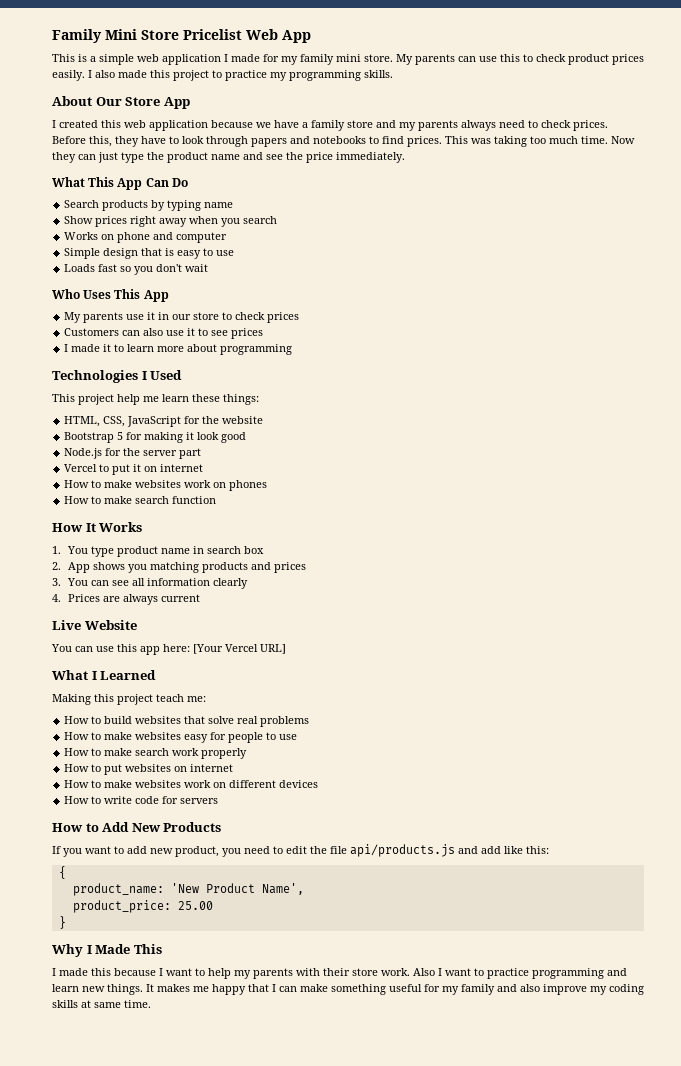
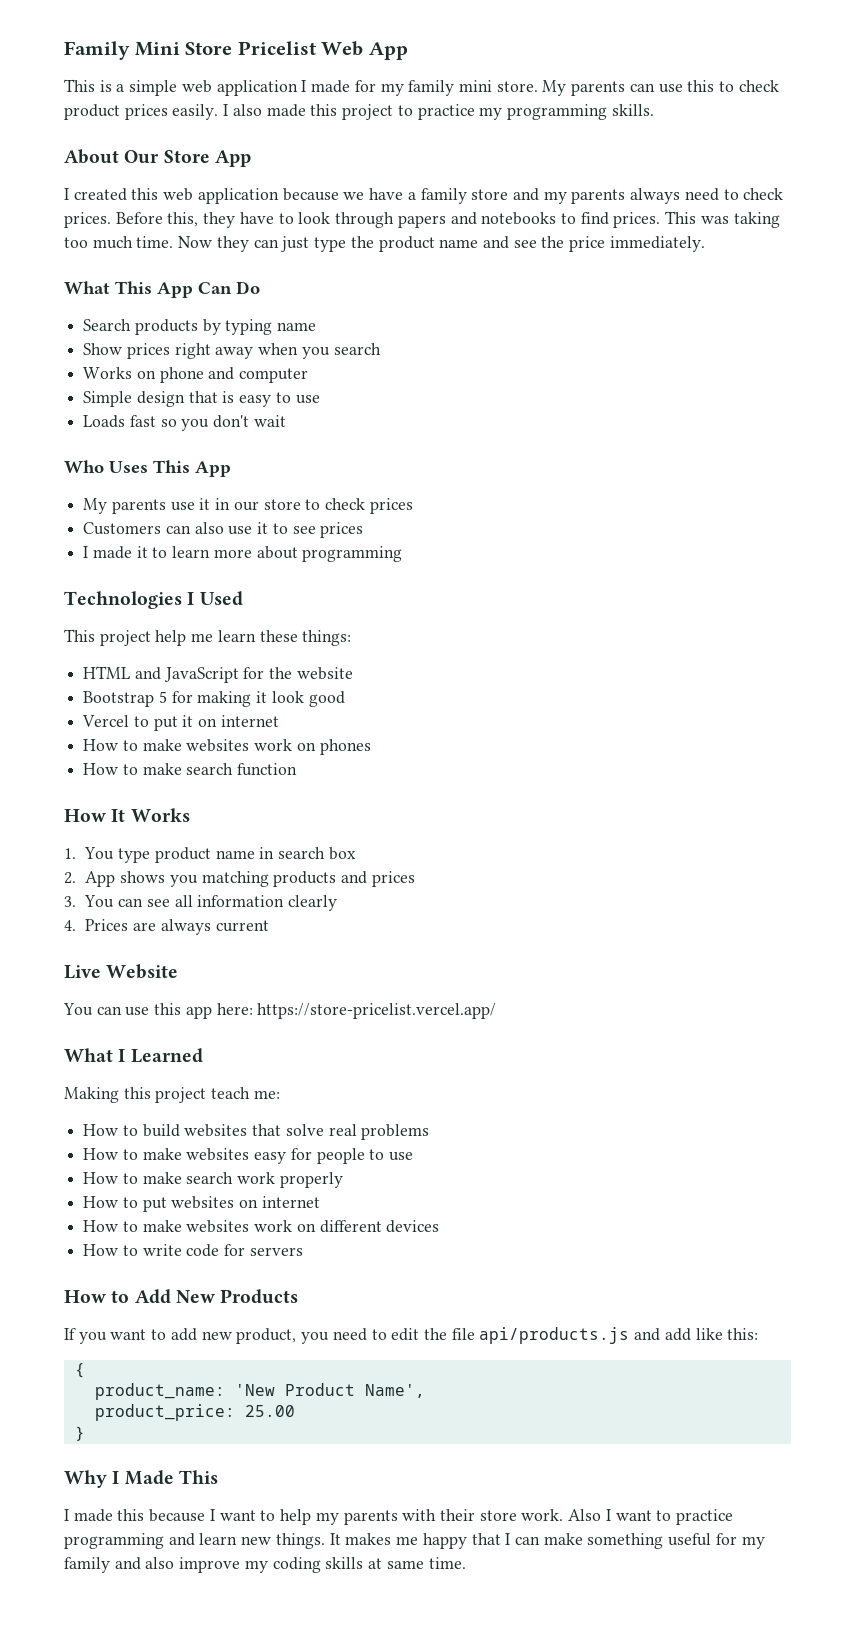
- HTML, CSS, JavaScript for the website
+ HTML and JavaScript for the website
- Node.js for the server part
- You can use this app here: [Your Vercel URL]
+ You can use this app here: https://store-pricelist.vercel.app/

